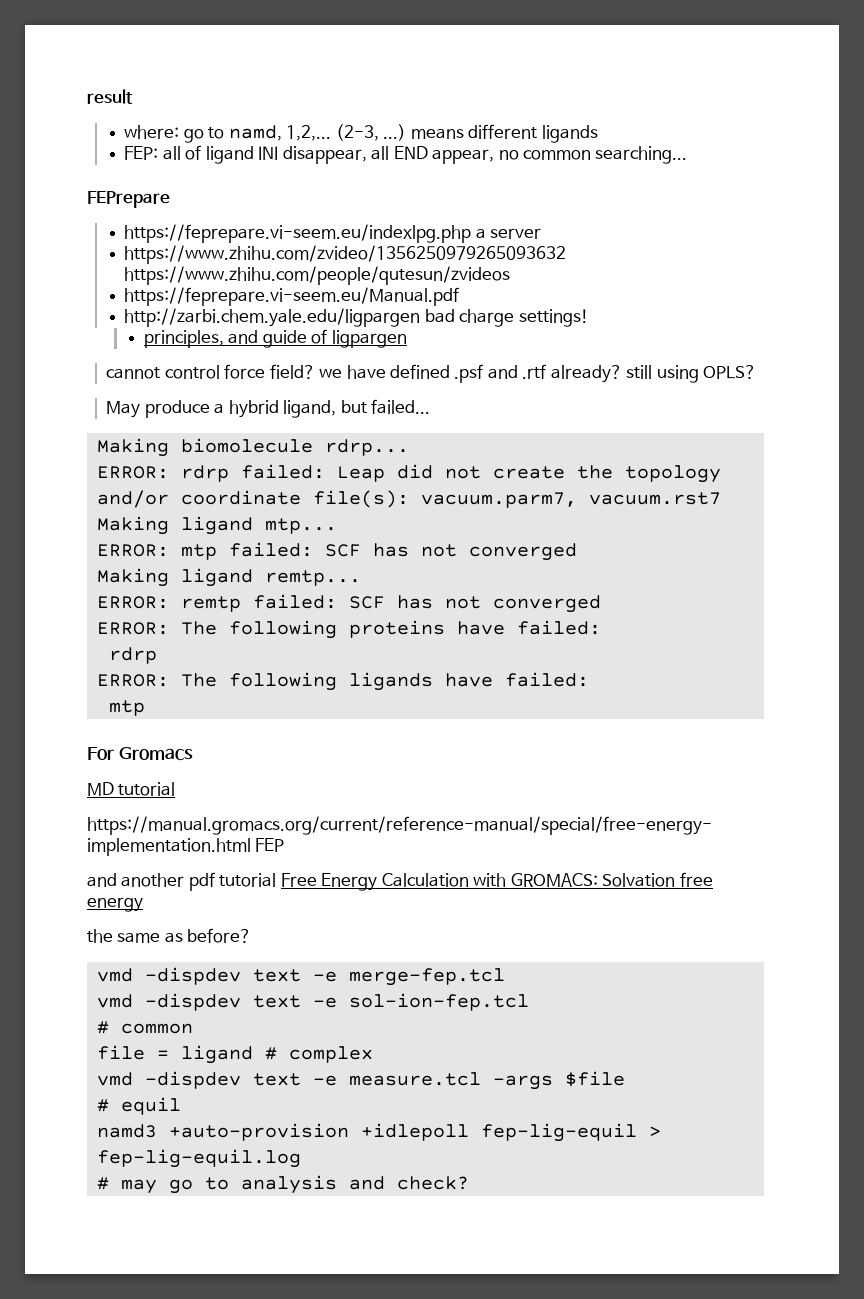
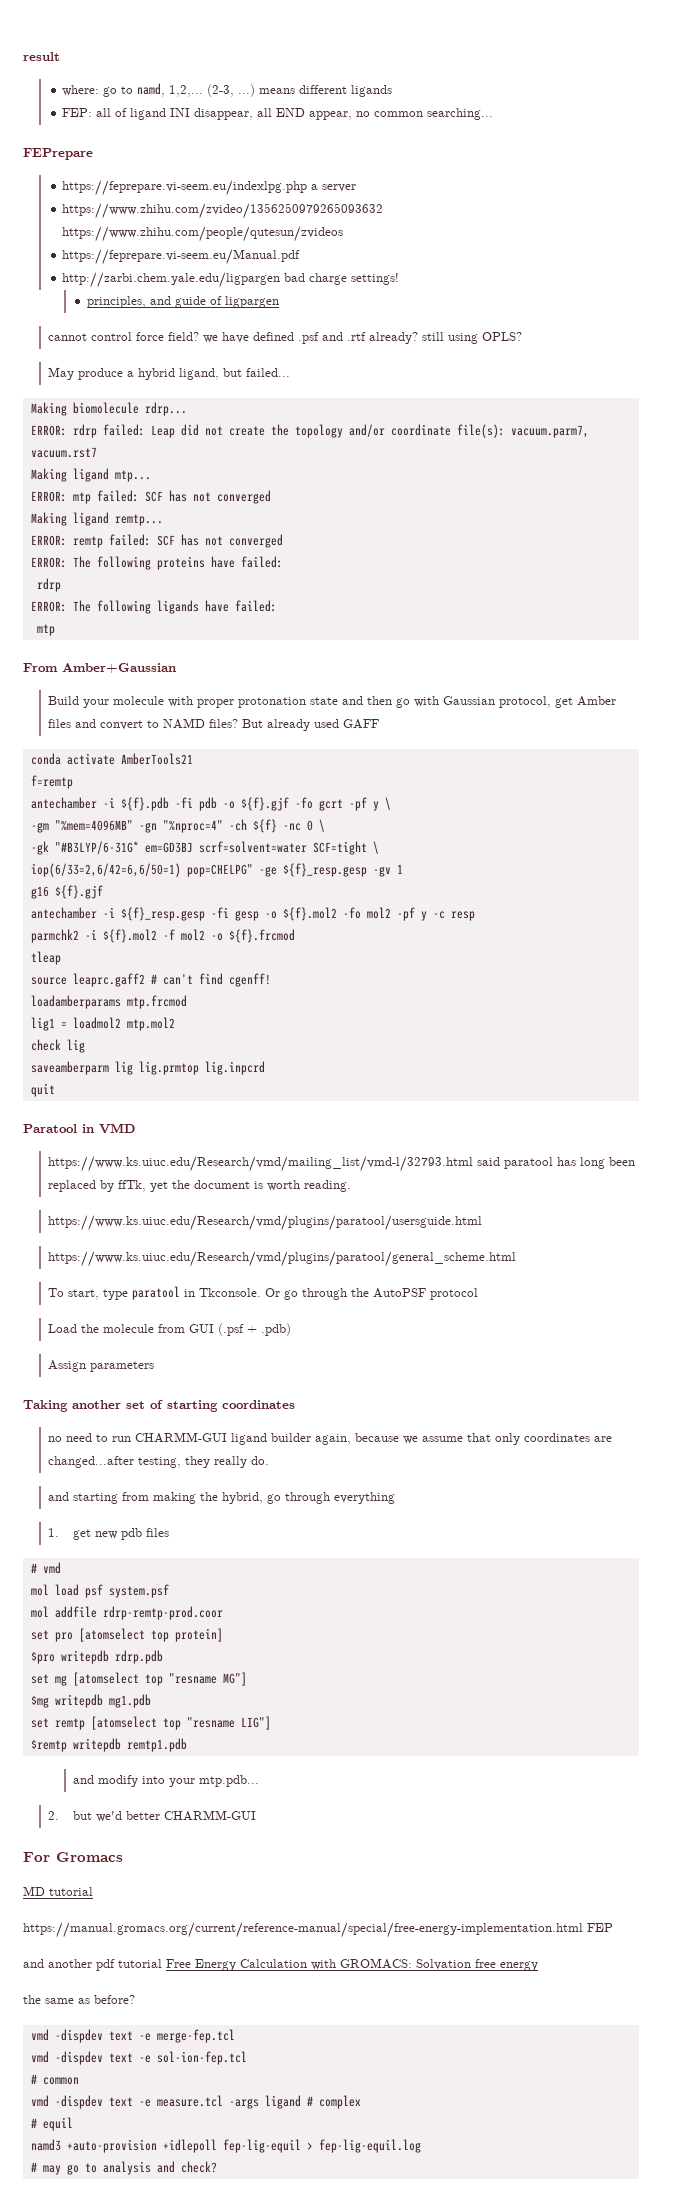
+ From Amber+Gaussian
+ Build your molecule with proper protonation state and then go with Gaussian protocol, get Amber files and convert to NAMD files? But already used GAFF
+ conda activate AmberTools21
+ f=remtp
+ antechamber -i ${f}.pdb -fi pdb -o ${f}.gjf -fo gcrt -pf y \
+ -gm "%mem=4096MB" -gn "%nproc=4" -ch ${f} -nc 0 \
+ -gk "#B3LYP/6-31G* em=GD3BJ scrf=solvent=water SCF=tight \
+ iop(6/33=2,6/42=6,6/50=1) pop=CHELPG" -ge ${f}_resp.gesp -gv 1
+ g16 ${f}.gjf
+ antechamber -i ${f}_resp.gesp -fi gesp -o ${f}.mol2 -fo mol2 -pf y -c resp
+ parmchk2 -i ${f}.mol2 -f mol2 -o ${f}.frcmod
+ tleap
+ source leaprc.gaff2 # can't find cgenff!
+ loadamberparams mtp.frcmod
+ lig1 = loadmol2 mtp.mol2
+ check lig
+ saveamberparm lig lig.prmtop lig.inpcrd
+ quit
+ Paratool in VMD
+ https://www.ks.uiuc.edu/Research/vmd/mailing_list/vmd-l/32793.html said paratool has long been replaced by ffTk, yet the document is worth reading.
+ https://www.ks.uiuc.edu/Research/vmd/plugins/paratool/usersguide.html
+ https://www.ks.uiuc.edu/Research/vmd/plugins/paratool/general_scheme.html
+ To start, type paratool in Tkconsole. Or go through the AutoPSF protocol
+ Load the molecule from GUI (.psf + .pdb)
+ Assign parameters
+ Taking another set of starting coordinates
+ no need to run CHARMM-GUI ligand builder again, because we assume that only coordinates are changed...after testing, they really do.
+ and starting from making the hybrid, go through everything
+ 1. get new pdb files
+ # vmd
+ mol load psf system.psf
+ mol addfile rdrp-remtp-prod.coor
+ set pro [atomselect top protein]
+ $pro writepdb rdrp.pdb
+ set mg [atomselect top "resname MG"]
+ $mg writepdb mg1.pdb
+ set remtp [atomselect top "resname LIG"]
+ $remtp writepdb remtp1.pdb
+ and modify into your mtp.pdb...
+ 2. but we'd better CHARMM-GUI
- file = ligand # complex
- vmd -dispdev text -e measure.tcl -args $file
+ vmd -dispdev text -e measure.tcl -args ligand # complex

